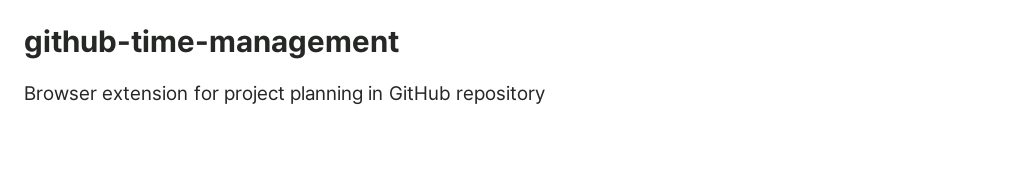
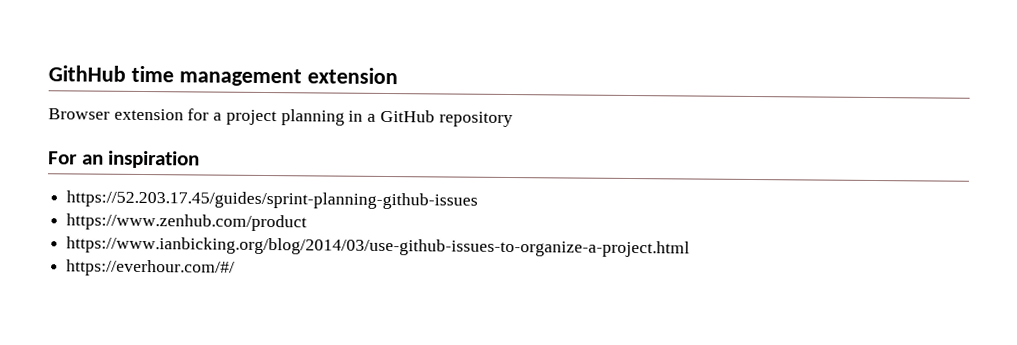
- github-time-management
+ GithHub time management extension
- Browser extension for project planning in GitHub repository
+ Browser extension for a project planning in a GitHub repository
+ For an inspiration
+ https://52.203.17.45/guides/sprint-planning-github-issues
+ https://www.zenhub.com/product
+ https://www.ianbicking.org/blog/2014/03/use-github-issues-to-organize-a-project.html
+ https://everhour.com/#/

